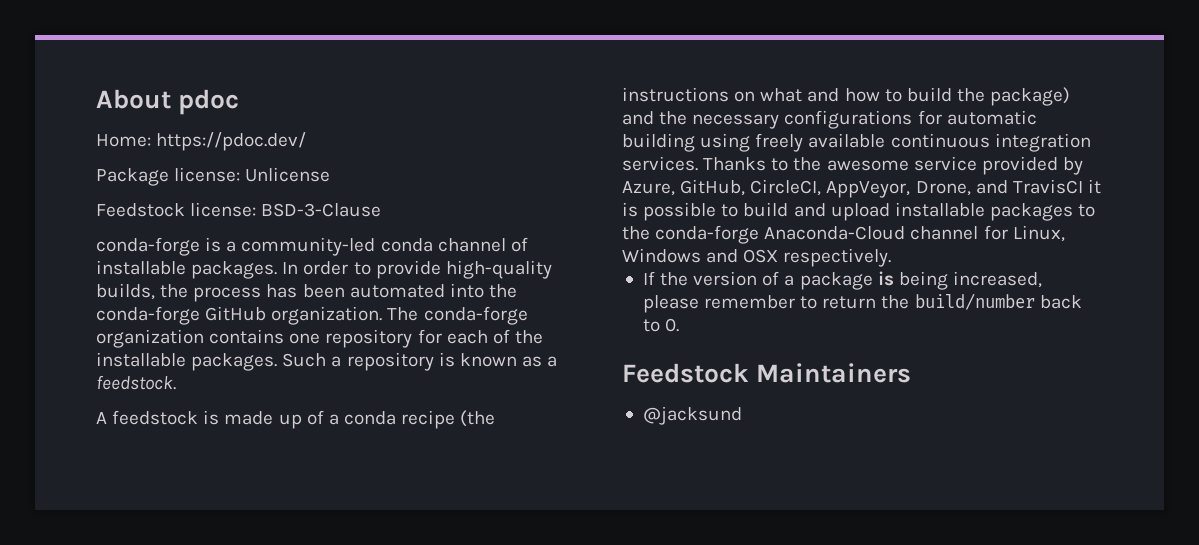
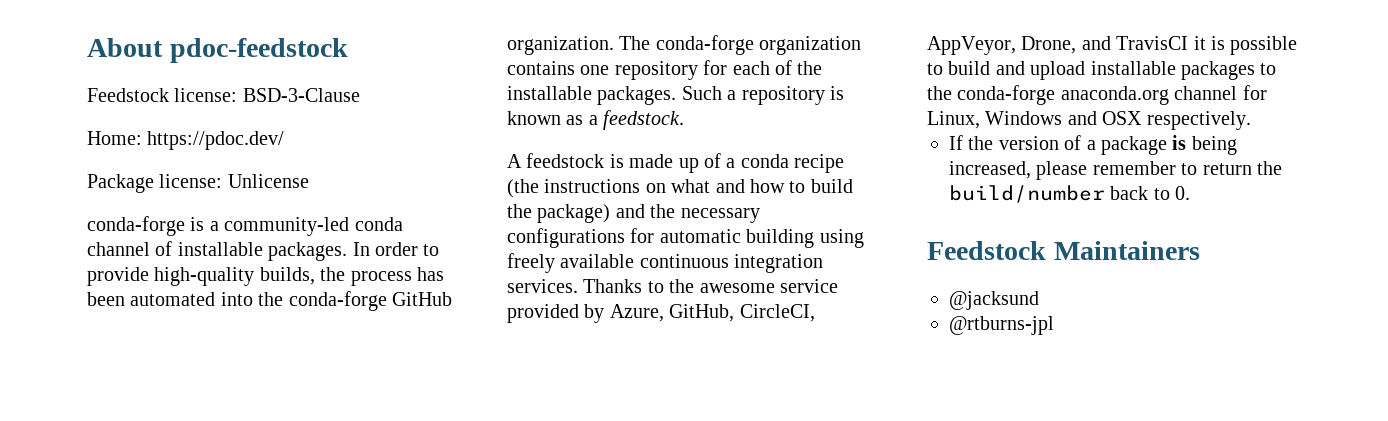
- About pdoc
+ About pdoc-feedstock
+ Feedstock license: BSD-3-Clause
- Feedstock license: BSD-3-Clause
- Thanks to the awesome service provided by Azure, GitHub, CircleCI, AppVeyor, Drone, and TravisCI it is possible to build and upload installable packages to the conda-forge Anaconda-Cloud channel for Linux, Windows and OSX respectively.
+ Thanks to the awesome service provided by Azure, GitHub, CircleCI, AppVeyor, Drone, and TravisCI it is possible to build and upload installable packages to the conda-forge anaconda.org channel for Linux, Windows and OSX respectively.
+ @rtburns-jpl

